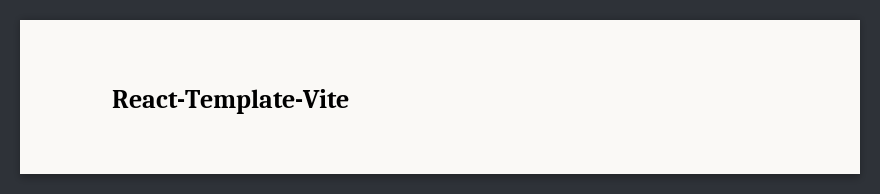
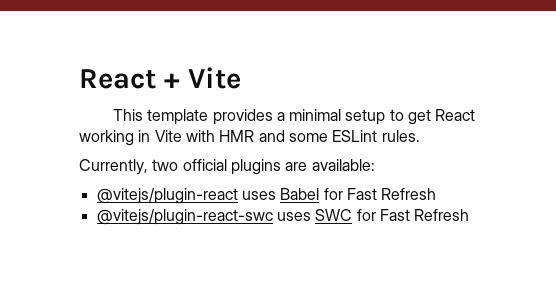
- React-Template-Vite
+ React + Vite
+ This template provides a minimal setup to get React working in Vite with HMR and some ESLint rules.
+ Currently, two official plugins are available:
+ @vitejs/plugin-react uses Babel for Fast Refresh
+ @vitejs/plugin-react-swc uses SWC for Fast Refresh

